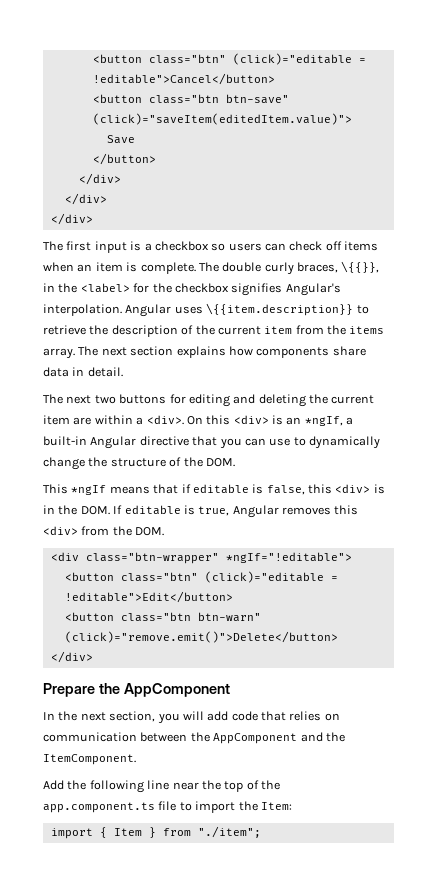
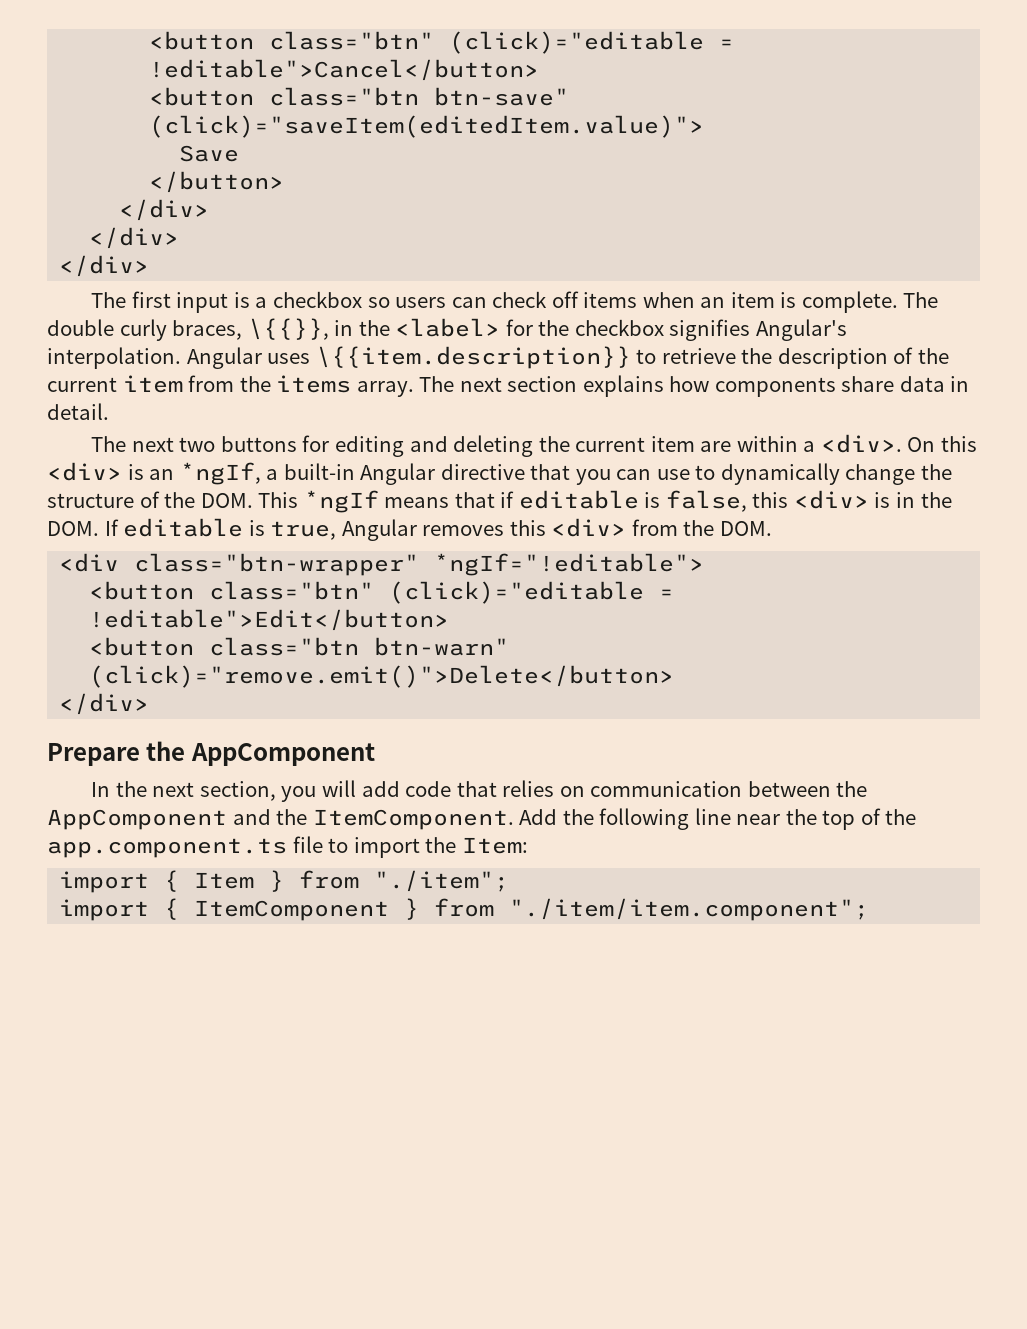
- On this <div> is an *ngIf, a built-in Angular directive that you can use to dynamically change the structure of the DOM.
- This *ngIf means that if editable is false, this <div> is in the DOM. If editable is true, Angular removes this <div> from the DOM.
+ On this <div> is an *ngIf, a built-in Angular directive that you can use to dynamically change the structure of the DOM. This *ngIf means that if editable is false, this <div> is in the DOM. If editable is true, Angular removes this <div> from the DOM.
- In the next section, you will add code that relies on communication between the AppComponent and the ItemComponent.
- Add the following line near the top of the app.component.ts file to import the Item:
+ In the next section, you will add code that relies on communication between the AppComponent and the ItemComponent. Add the following line near the top of the app.component.ts file to import the Item:
+ import { ItemComponent } from "./item/item.component";

